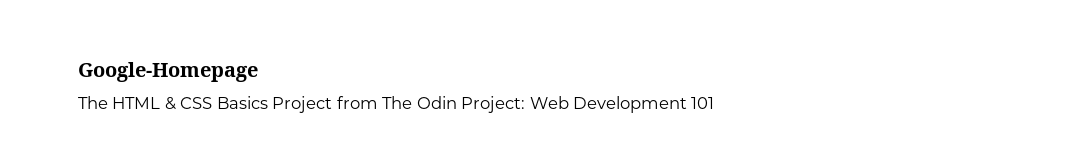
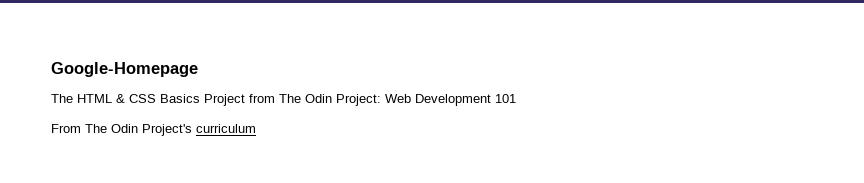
+ From The Odin Project's curriculum

